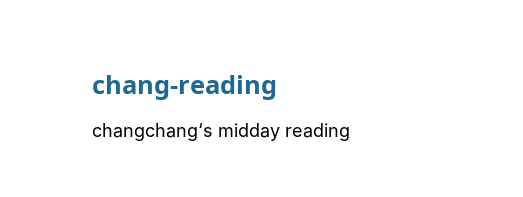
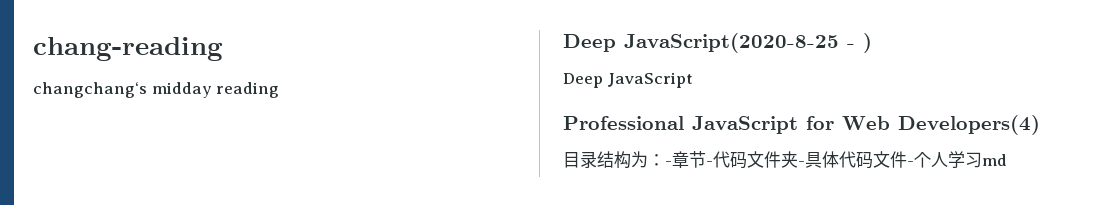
+ Deep JavaScript(2020-8-25 - )
+ Deep JavaScript
+ Professional JavaScript for Web Developers(4)
+ 目录结构为：-章节-代码文件夹-具体代码文件-个人学习md

